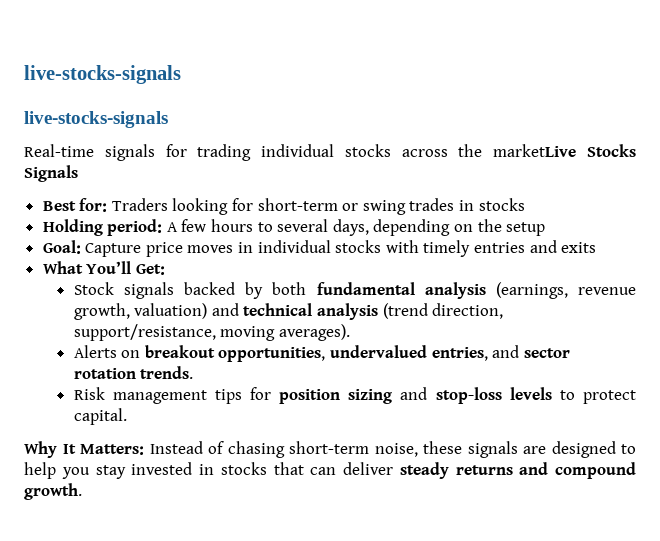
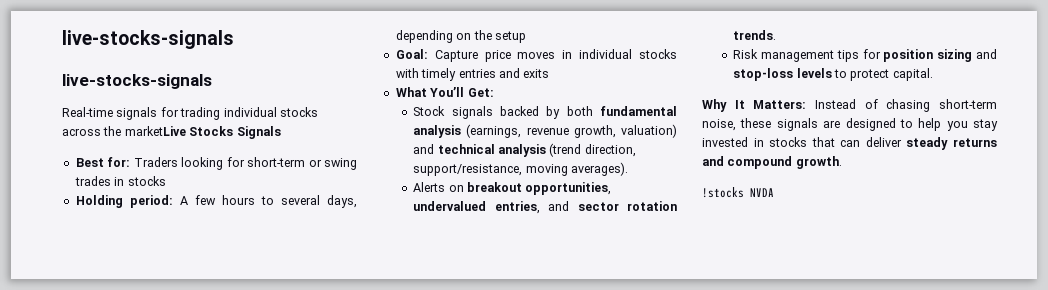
+ !stocks NVDA

